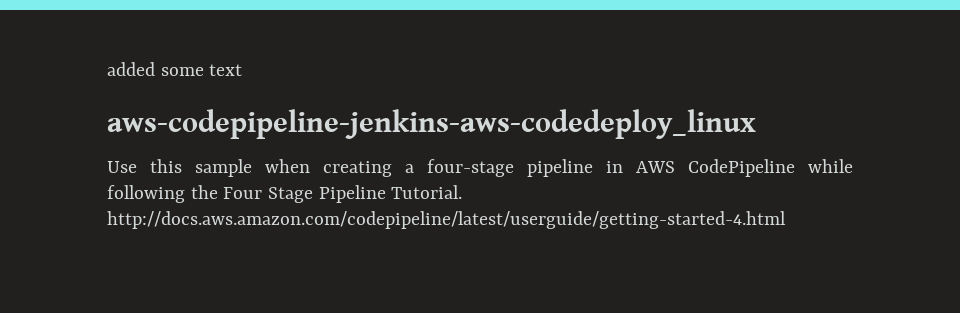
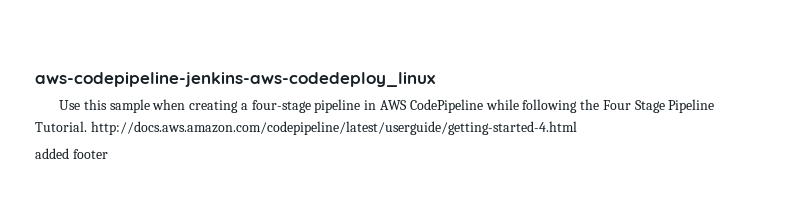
- added some text
+ added footer

